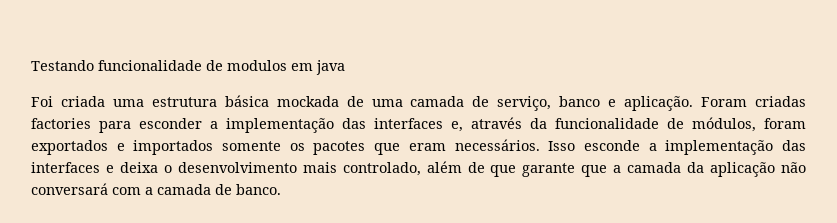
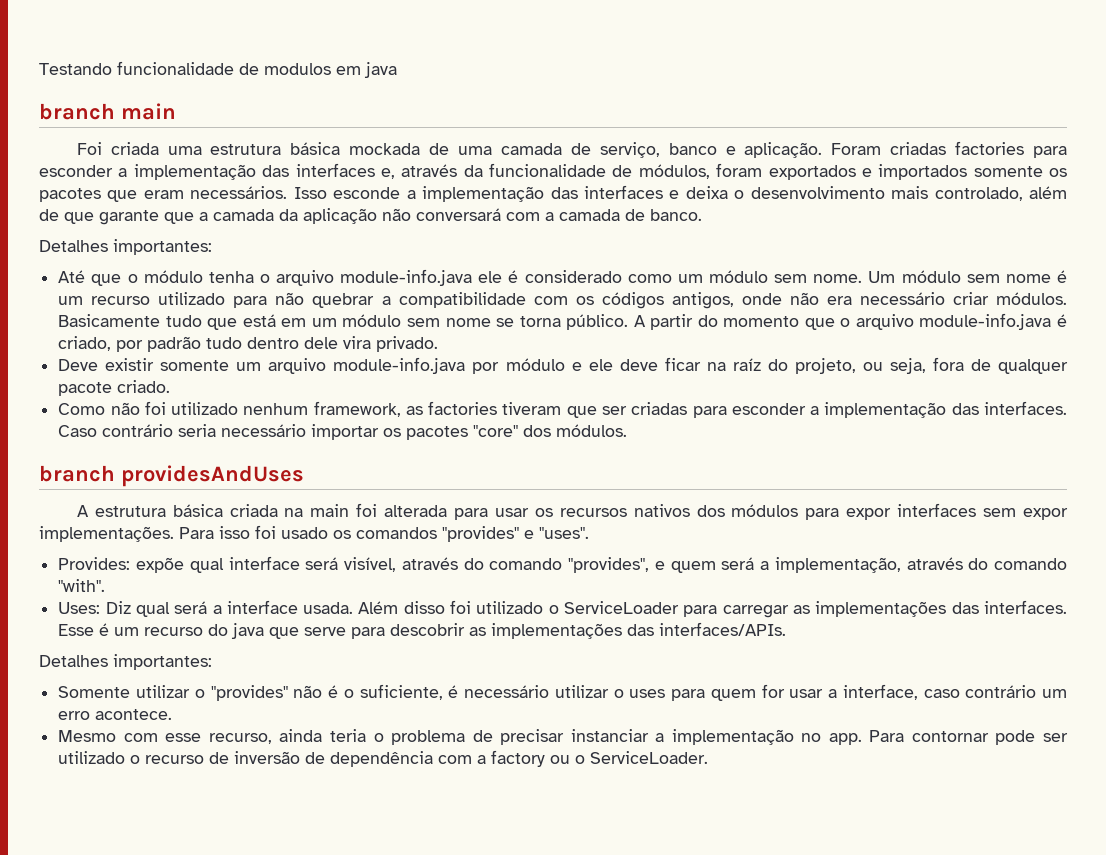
+ branch main
  Isso esconde a implementação das interfaces e deixa o desenvolvimento mais controlado, além de que garante que a camada da aplicação não conversará com a camada de banco.
+ Detalhes importantes:
+ Até que o módulo tenha o arquivo module-info.java ele é considerado como um módulo sem nome. Um módulo sem nome é um recurso utilizado para não quebrar a compatibilidade com os códigos antigos, onde não era necessário criar módulos. Basicamente tudo que está em um módulo sem nome se torna público. A partir do momento que o arquivo module-info.java é criado, por padrão tudo dentro dele vira privado.
+ Deve existir somente um arquivo module-info.java por módulo e ele deve ficar na raíz do projeto, ou seja, fora de qualquer pacote criado.
+ Como não foi utilizado nenhum framework, as factories tiveram que ser criadas para esconder a implementação das interfaces. Caso contrário seria necessário importar os pacotes "core" dos módulos.
+ branch providesAndUses
+ A estrutura básica criada na main foi alterada para usar os recursos nativos dos módulos para expor interfaces sem expor implementações. Para isso foi usado os comandos "provides" e "uses".
+ Provides: expõe qual interface será visível, através do comando "provides", e quem será a implementação, através do comando "with".
+ Uses: Diz qual será a interface usada. Além disso foi utilizado o ServiceLoader para carregar as implementações das interfaces. Esse é um recurso do java que serve para descobrir as implementações das interfaces/APIs.
+ Detalhes importantes:
+ Somente utilizar o "provides" não é o suficiente, é necessário utilizar o uses para quem for usar a interface, caso contrário um erro acontece.
+ Mesmo com esse recurso, ainda teria o problema de precisar instanciar a implementação no app. Para contornar pode ser utilizado o recurso de inversão de dependência com a factory ou o ServiceLoader.

